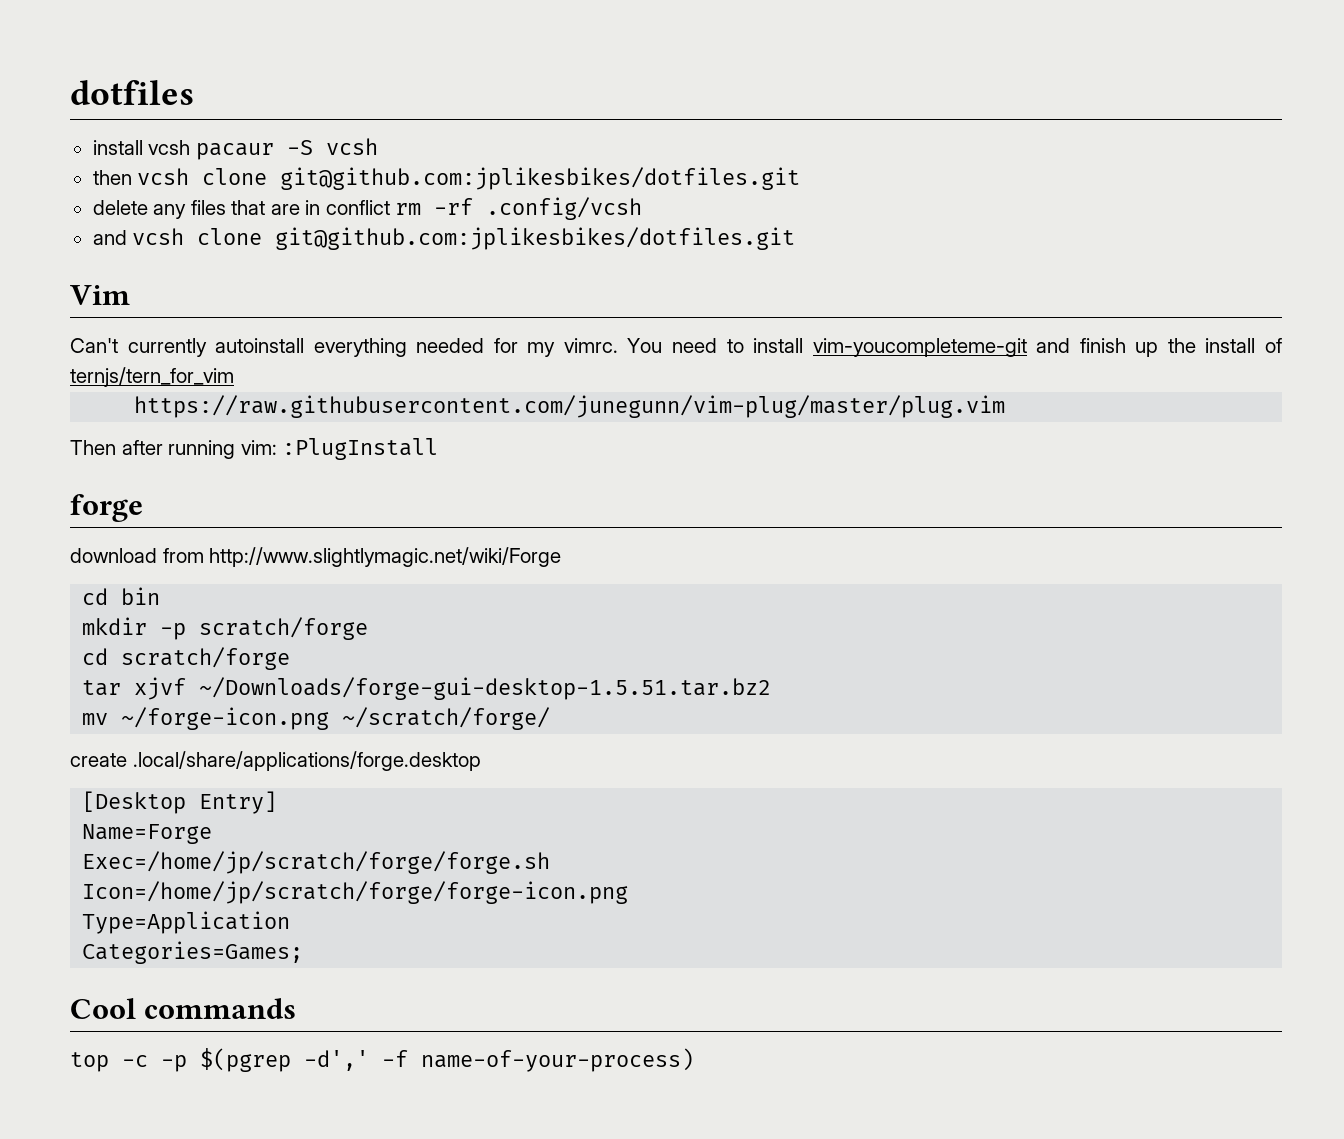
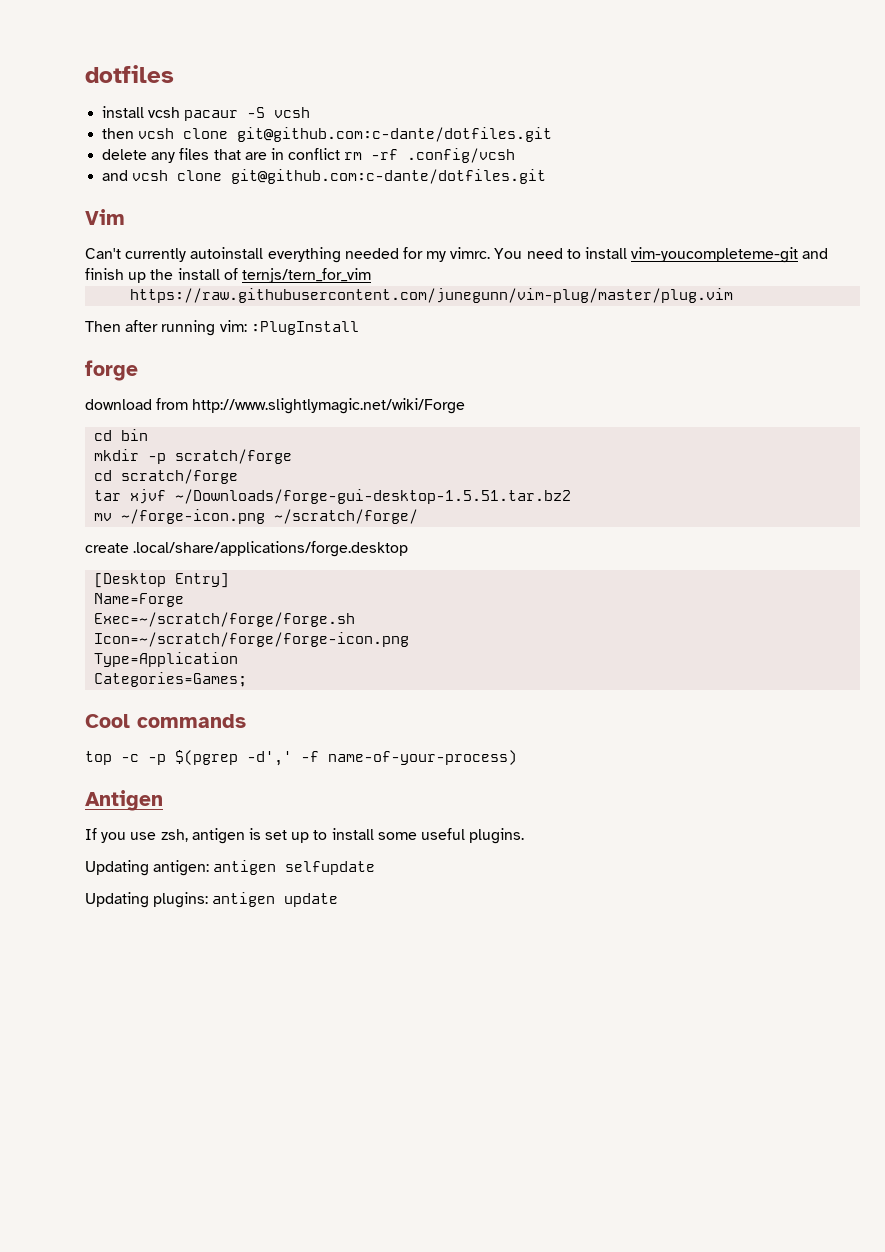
- then vcsh clone git@github.com:jplikesbikes/dotfiles.git
+ then vcsh clone git@github.com:c-dante/dotfiles.git
- and vcsh clone git@github.com:jplikesbikes/dotfiles.git
+ and vcsh clone git@github.com:c-dante/dotfiles.git
- Exec=/home/jp/scratch/forge/forge.sh
- Icon=/home/jp/scratch/forge/forge-icon.png
+ Exec=~/scratch/forge/forge.sh
+ Icon=~/scratch/forge/forge-icon.png
+ Antigen
+ If you use zsh, antigen is set up to install some useful plugins.
+ Updating antigen: antigen selfupdate
+ Updating plugins: antigen update

